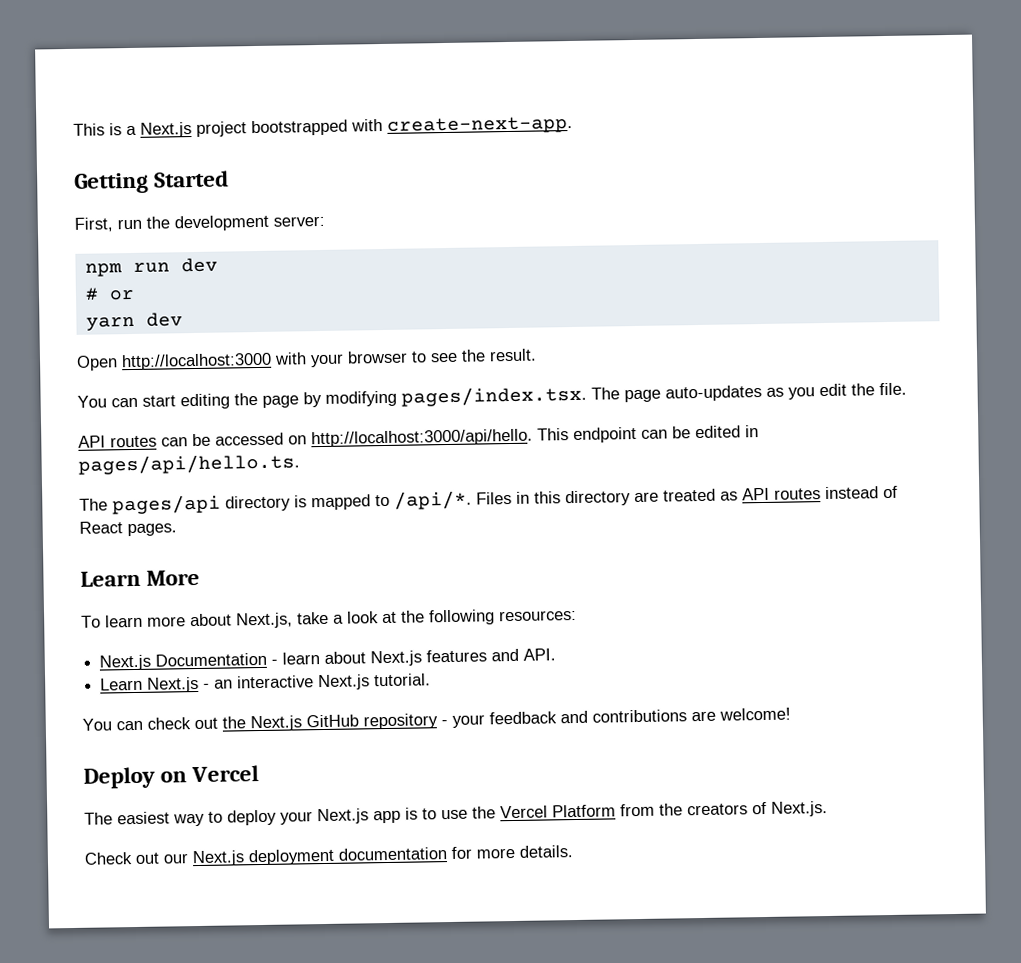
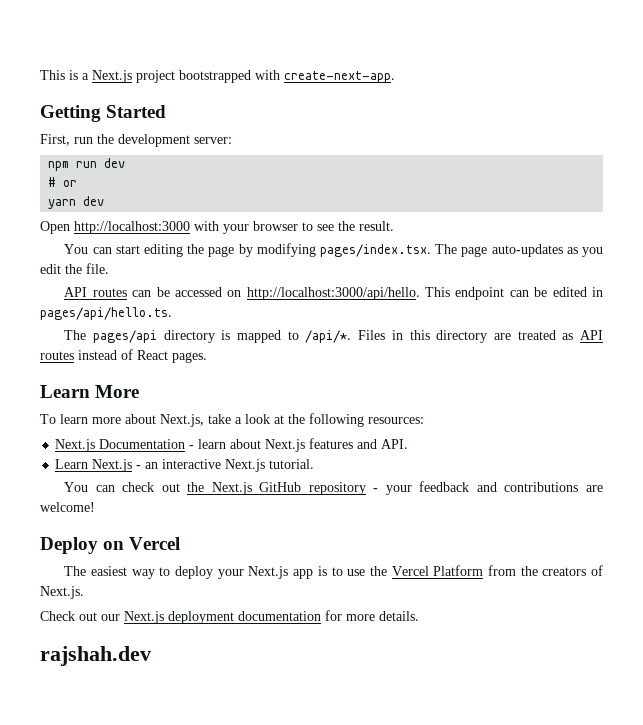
+ rajshah.dev

